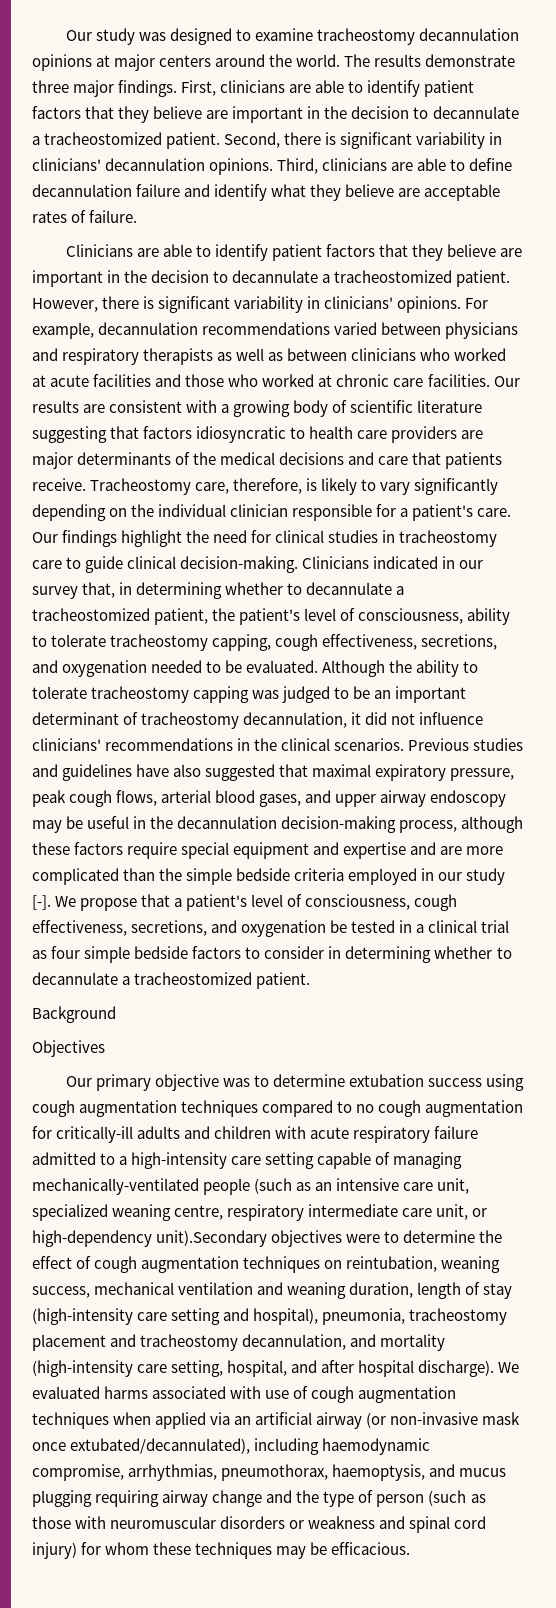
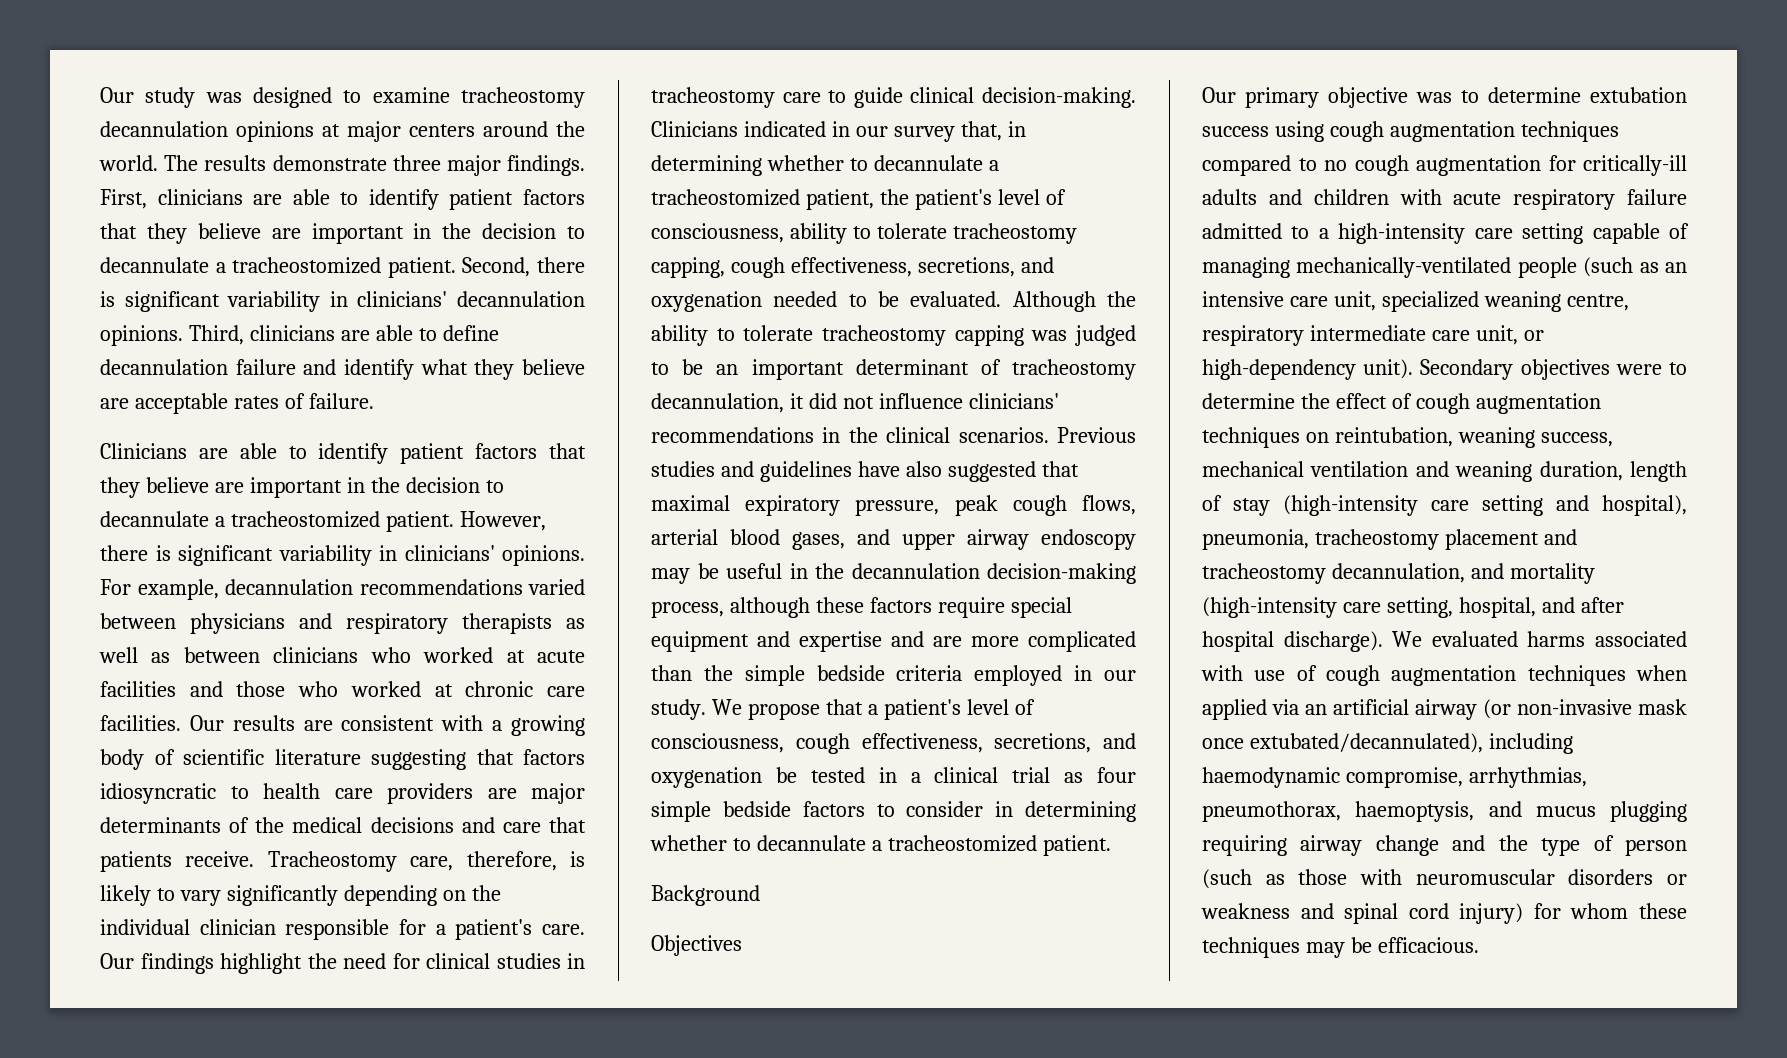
- Previous studies and guidelines have also suggested that maximal expiratory pressure, peak cough flows, arterial blood gases, and upper airway endoscopy may be useful in the decannulation decision-making process, although these factors require special equipment and expertise and are more complicated than the simple bedside criteria employed in our study [-].
+ Previous studies and guidelines have also suggested that maximal expiratory pressure, peak cough flows, arterial blood gases, and upper airway endoscopy may be useful in the decannulation decision-making process, although these factors require special equipment and expertise and are more complicated than the simple bedside criteria employed in our study.
- Our primary objective was to determine extubation success using cough augmentation techniques compared to no cough augmentation for critically-ill adults and children with acute respiratory failure admitted to a high-intensity care setting capable of managing mechanically-ventilated people (such as an intensive care unit, specialized weaning centre, respiratory intermediate care unit, or high-dependency unit).Secondary objectives were to determine the effect of cough augmentation techniques on reintubation, weaning success, mechanical ventilation and weaning duration, length of stay (high-intensity care setting and hospital), pneumonia, tracheostomy placement and tracheostomy decannulation, and mortality (high-intensity care setting, hospital, and after hospital discharge).
+ Our primary objective was to determine extubation success using cough augmentation techniques compared to no cough augmentation for critically-ill adults and children with acute respiratory failure admitted to a high-intensity care setting capable of managing mechanically-ventilated people (such as an intensive care unit, specialized weaning centre, respiratory intermediate care unit, or high-dependency unit). Secondary objectives were to determine the effect of cough augmentation techniques on reintubation, weaning success, mechanical ventilation and weaning duration, length of stay (high-intensity care setting and hospital), pneumonia, tracheostomy placement and tracheostomy decannulation, and mortality (high-intensity care setting, hospital, and after hospital discharge).

